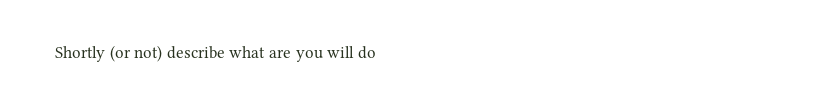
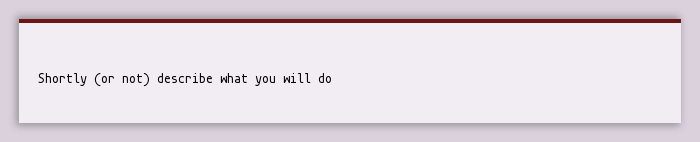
- Shortly (or not) describe what are you will do
+ Shortly (or not) describe what you will do

